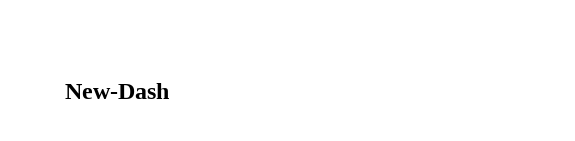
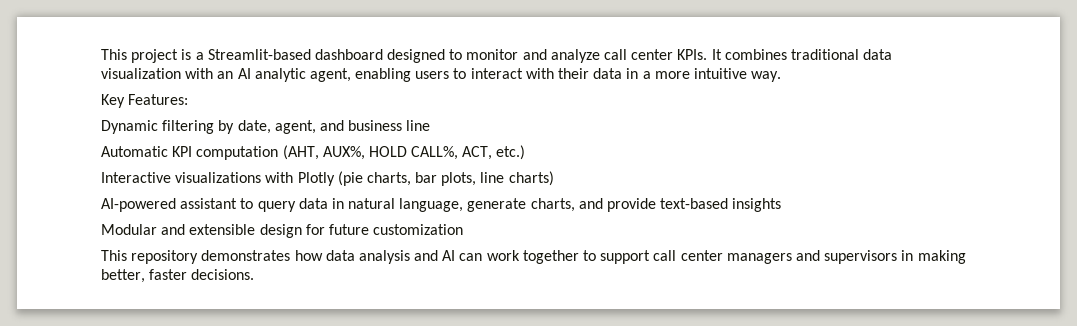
- New-Dash
+ This project is a Streamlit-based dashboard designed to monitor and analyze call center KPIs. It combines traditional data visualization with an AI analytic agent, enabling users to interact with their data in a more intuitive way.
+ Key Features:
+ Dynamic filtering by date, agent, and business line
+ Automatic KPI computation (AHT, AUX%, HOLD CALL%, ACT, etc.)
+ Interactive visualizations with Plotly (pie charts, bar plots, line charts)
+ AI-powered assistant to query data in natural language, generate charts, and provide text-based insights
+ Modular and extensible design for future customization
+ This repository demonstrates how data analysis and AI can work together to support call center managers and supervisors in making better, faster decisions.

